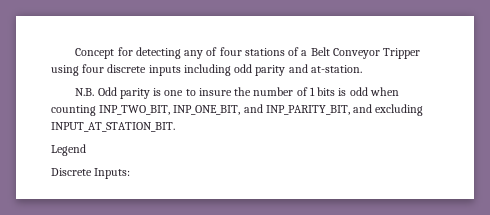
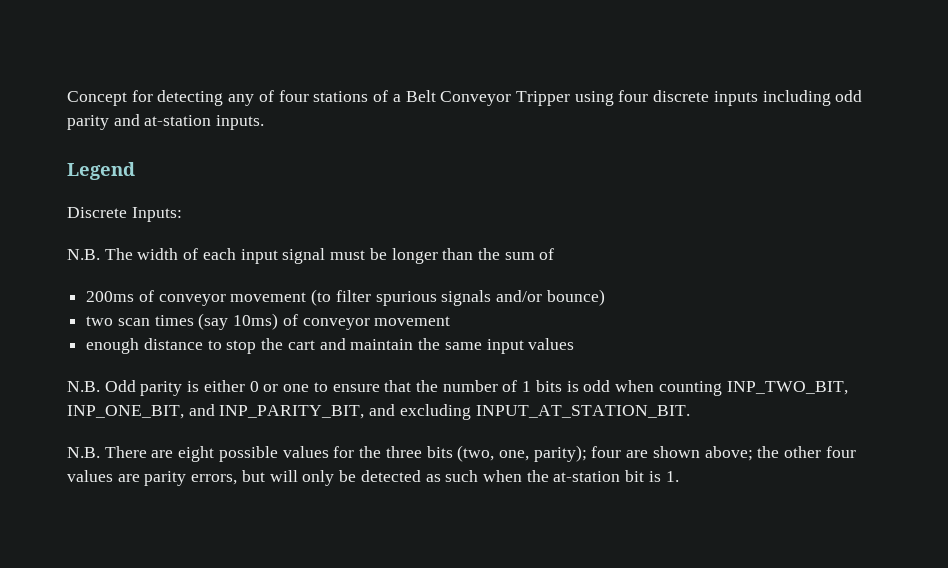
- Concept for detecting any of four stations of a Belt Conveyor Tripper using four discrete inputs including odd parity and at-station.
- N.B. Odd parity is one to insure the number of 1 bits is odd when counting INP_TWO_BIT, INP_ONE_BIT, and INP_PARITY_BIT, and excluding INPUT_AT_STATION_BIT.
+ Concept for detecting any of four stations of a Belt Conveyor Tripper using four discrete inputs including odd parity and at-station inputs.
+ Legend
+ Discrete Inputs:
+ N.B. The width of each input signal must be longer than the sum of
+ 200ms of conveyor movement (to filter spurious signals and/or bounce)
+ two scan times (say 10ms) of conveyor movement
+ enough distance to stop the cart and maintain the same input values
+ N.B. Odd parity is either 0 or one to ensure that the number of 1 bits is odd when counting INP_TWO_BIT, INP_ONE_BIT, and INP_PARITY_BIT, and excluding INPUT_AT_STATION_BIT.
- Legend
- Discrete Inputs:
+ N.B. There are eight possible values for the three bits (two, one, parity); four are shown above; the other four values are parity errors, but will only be detected as such when the at-station bit is 1.

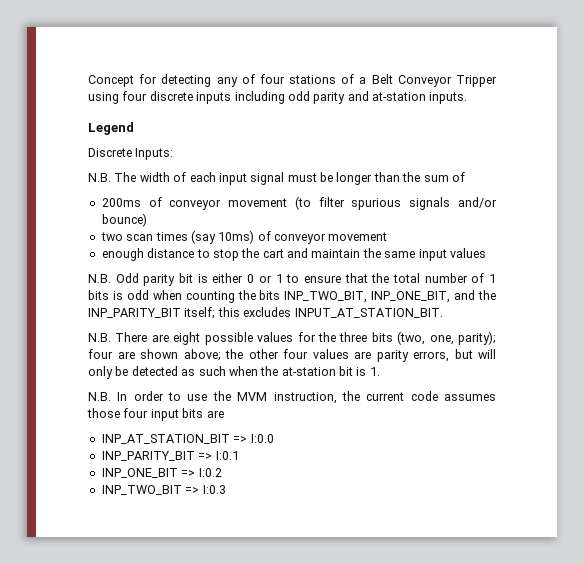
- N.B. Odd parity is either 0 or one to ensure that the number of 1 bits is odd when counting INP_TWO_BIT, INP_ONE_BIT, and INP_PARITY_BIT, and excluding INPUT_AT_STATION_BIT.
+ N.B. Odd parity bit is either 0 or 1 to ensure that the total number of 1 bits is odd when counting the bits INP_TWO_BIT, INP_ONE_BIT, and the INP_PARITY_BIT itself; this excludes INPUT_AT_STATION_BIT.
+ N.B. In order to use the MVM instruction, the current code assumes those four input bits are
+ INP_AT_STATION_BIT => I:0.0
+ INP_PARITY_BIT => I:0.1
+ INP_ONE_BIT => I:0.2
+ INP_TWO_BIT => I:0.3

